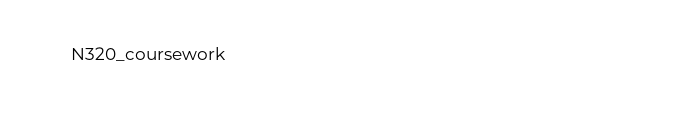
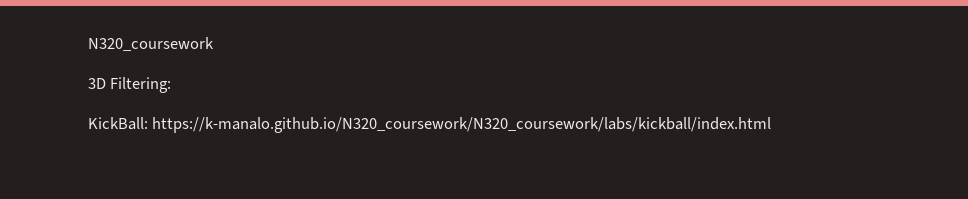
+ 3D Filtering:
+ KickBall: https://k-manalo.github.io/N320_coursework/N320_coursework/labs/kickball/index.html

